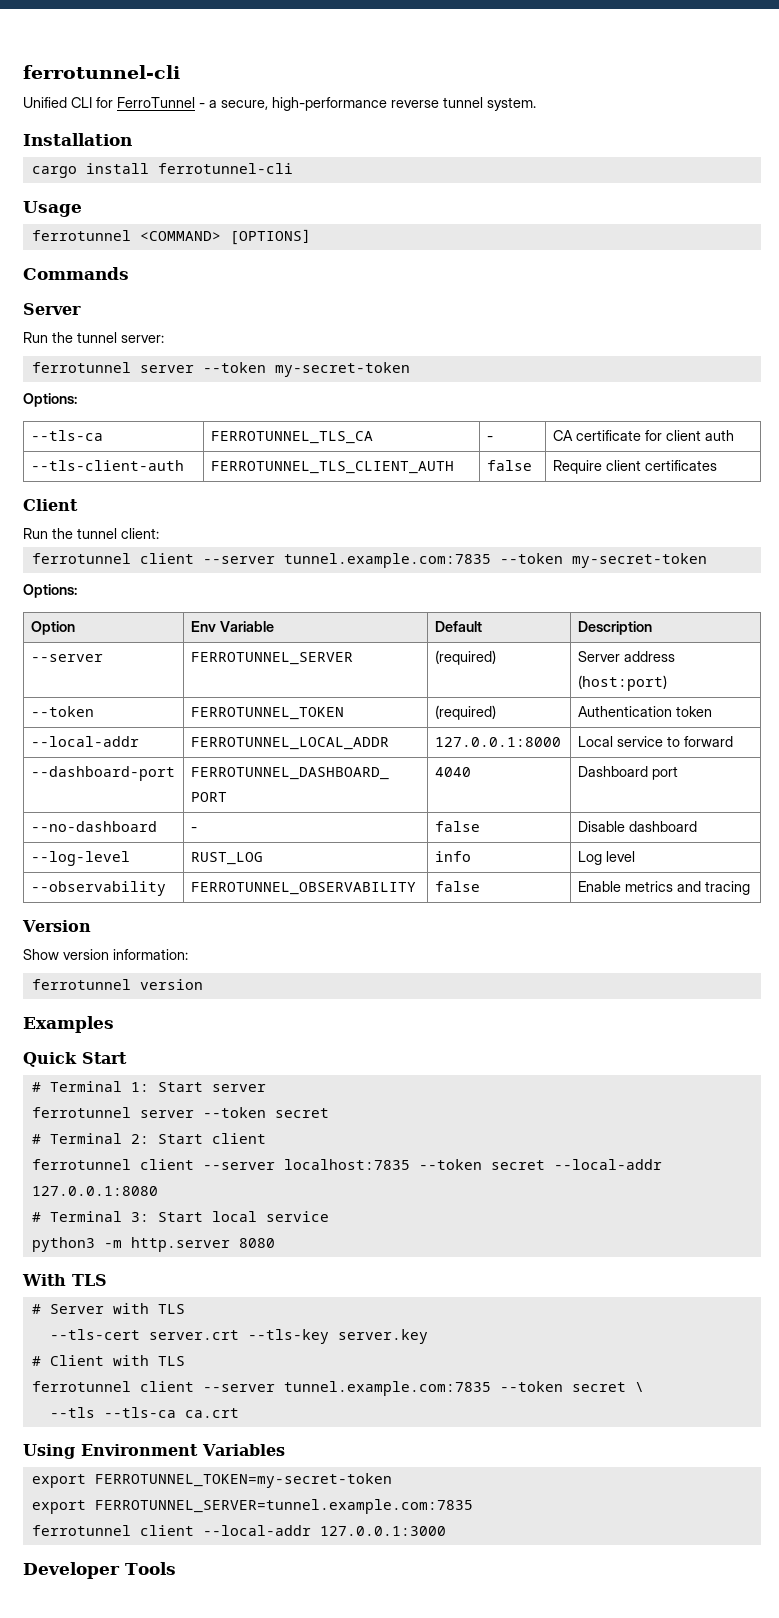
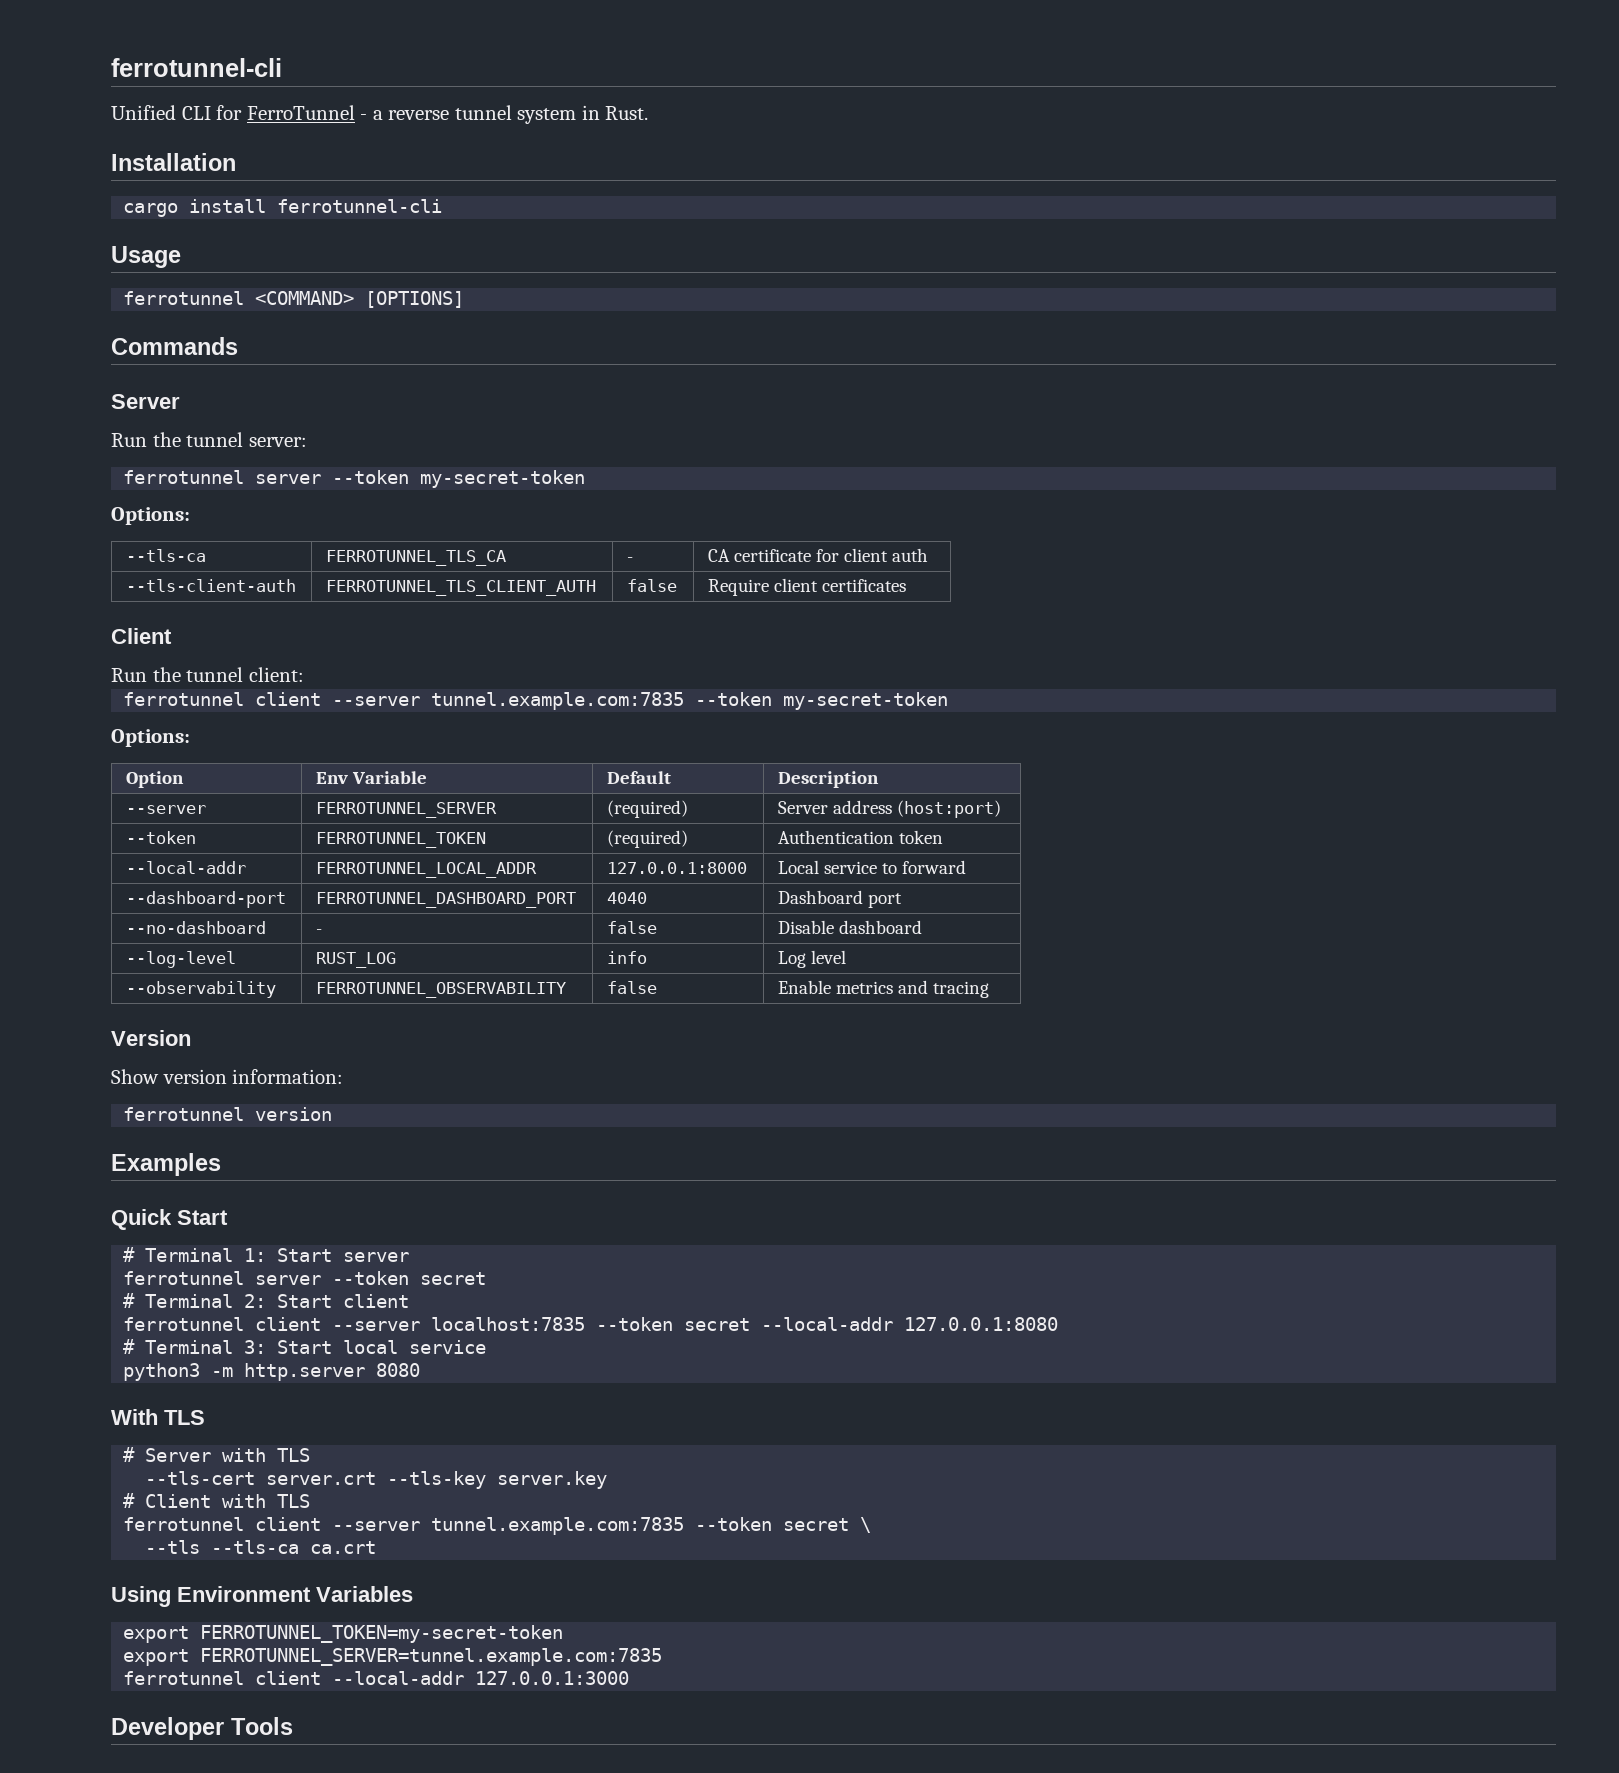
- Unified CLI for FerroTunnel - a secure, high-performance reverse tunnel system.
+ Unified CLI for FerroTunnel - a reverse tunnel system in Rust.

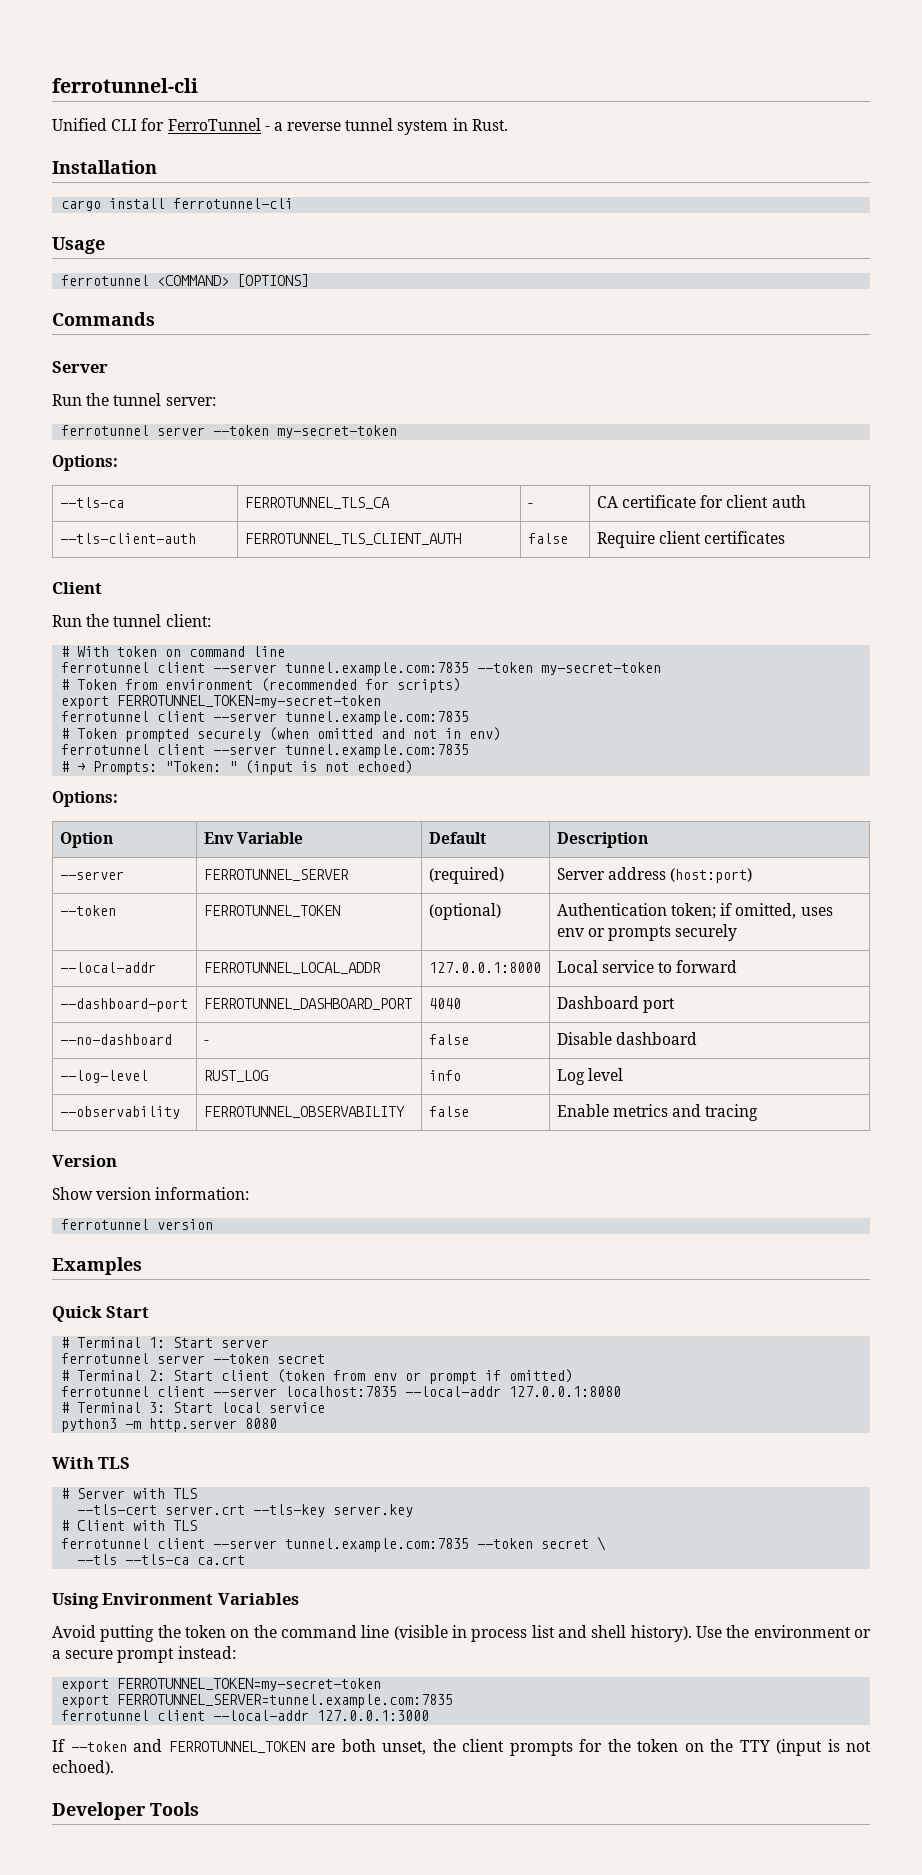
+ # With token on command line
+ # Token from environment (recommended for scripts)
+ export FERROTUNNEL_TOKEN=my-secret-token
+ ferrotunnel client --server tunnel.example.com:7835
+ # Token prompted securely (when omitted and not in env)
+ ferrotunnel client --server tunnel.example.com:7835
+ # → Prompts: "Token: " (input is not echoed)
- --token | FERROTUNNEL_TOKEN | (required) | Authentication token
+ --token | FERROTUNNEL_TOKEN | (optional) | Authentication token; if omitted, uses env or prompts securely
- # Terminal 2: Start client
+ # Terminal 2: Start client (token from env or prompt if omitted)
- ferrotunnel client --server localhost:7835 --token secret --local-addr 127.0.0.1:8080
+ ferrotunnel client --server localhost:7835 --local-addr 127.0.0.1:8080
+ Avoid putting the token on the command line (visible in process list and shell history). Use the environment or a secure prompt instead:
+ If --token and FERROTUNNEL_TOKEN are both unset, the client prompts for the token on the TTY (input is not echoed).

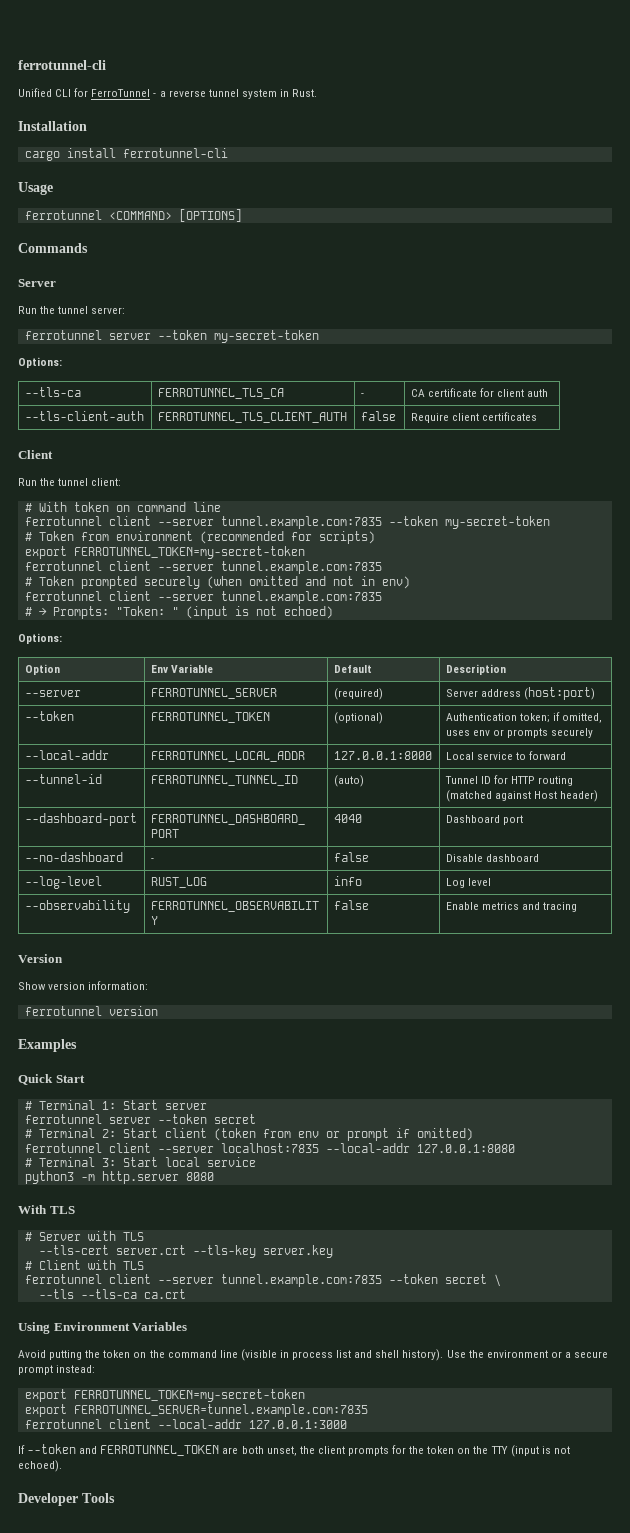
+ --tunnel-id | FERROTUNNEL_TUNNEL_ID | (auto) | Tunnel ID for HTTP routing (matched against Host header)

